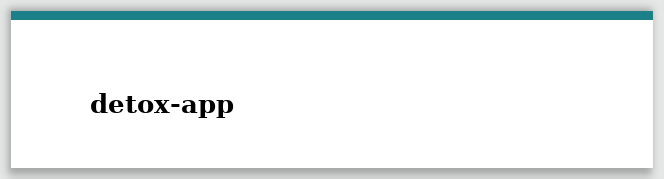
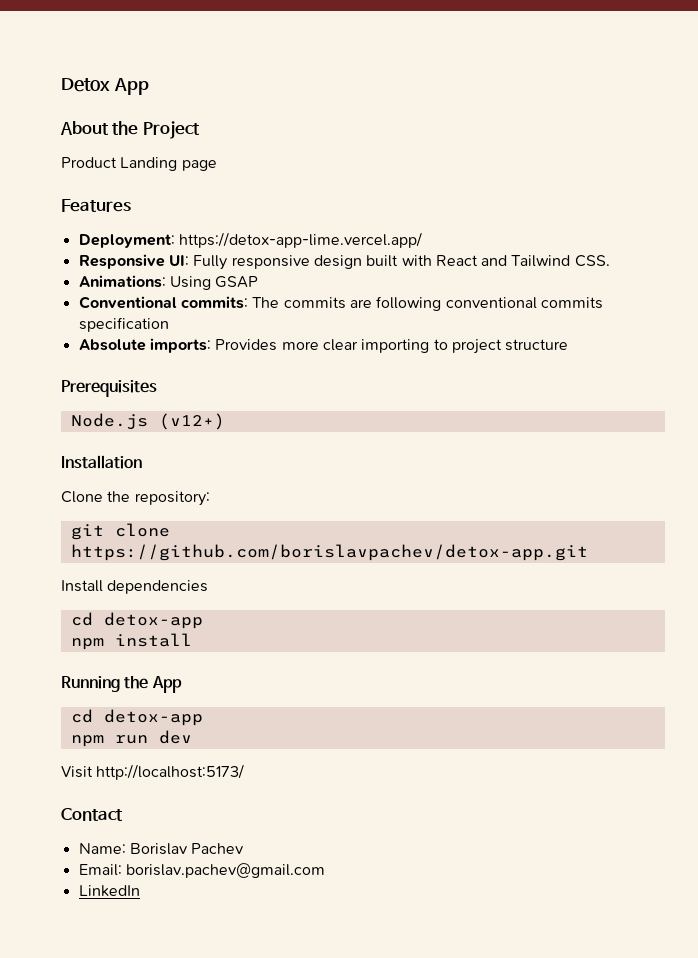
- detox-app
+ Detox App
+ About the Project
+ Product Landing page
+ Features
+ Deployment: https://detox-app-lime.vercel.app/
+ Responsive UI: Fully responsive design built with React and Tailwind CSS.
+ Animations: Using GSAP
+ Conventional commits: The commits are following conventional commits specification
+ Absolute imports: Provides more clear importing to project structure
+ Prerequisites
+ Node.js (v12+)
+ Installation
+ Clone the repository:
+ git clone https://github.com/borislavpachev/detox-app.git
+ Install dependencies
+ cd detox-app
+ npm install
+ Running the App
+ cd detox-app
+ npm run dev
+ Visit http://localhost:5173/
+ Contact
+ Name: Borislav Pachev
+ Email: borislav.pachev@gmail.com
+ LinkedIn

